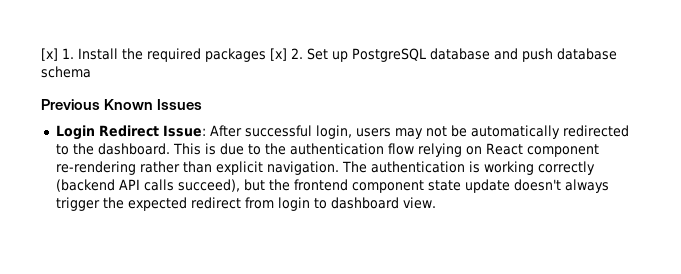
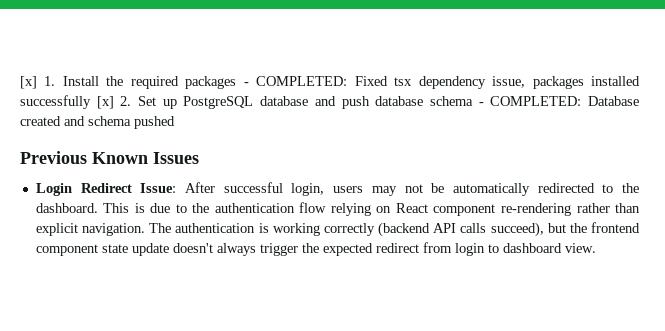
- [x] 1. Install the required packages [x] 2. Set up PostgreSQL database and push database schema
+ [x] 1. Install the required packages - COMPLETED: Fixed tsx dependency issue, packages installed successfully [x] 2. Set up PostgreSQL database and push database schema - COMPLETED: Database created and schema pushed

